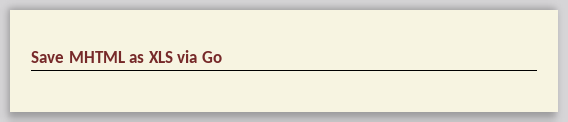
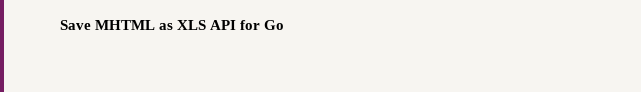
- Save MHTML as XLS via Go
+ Save MHTML as XLS API for Go

